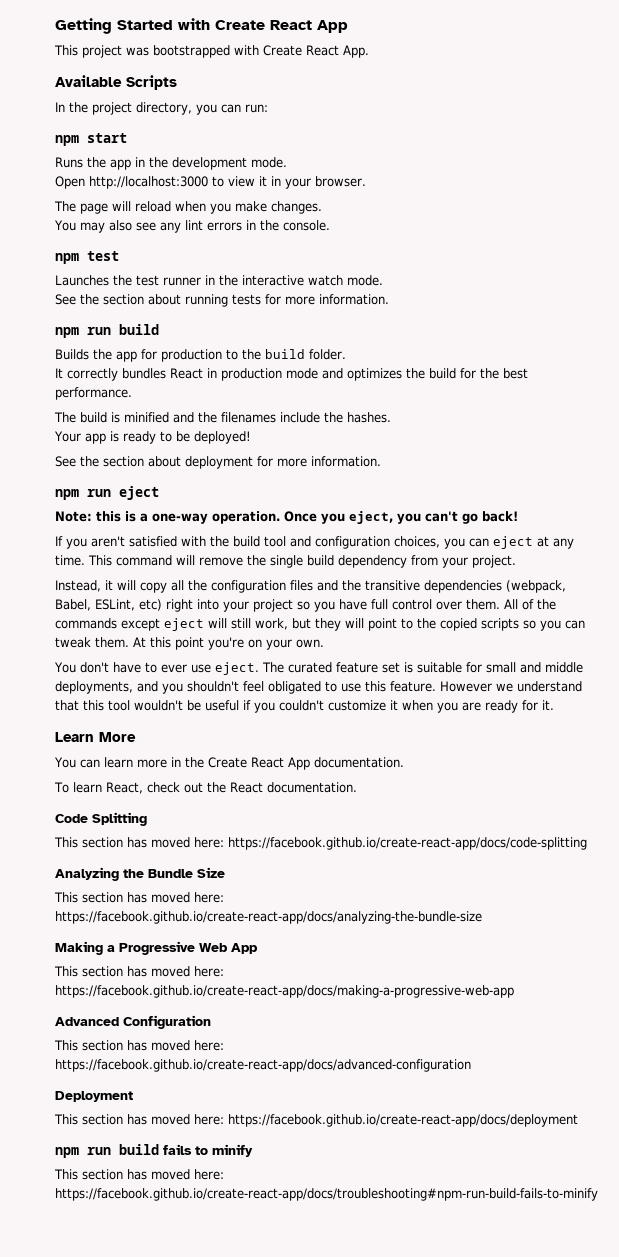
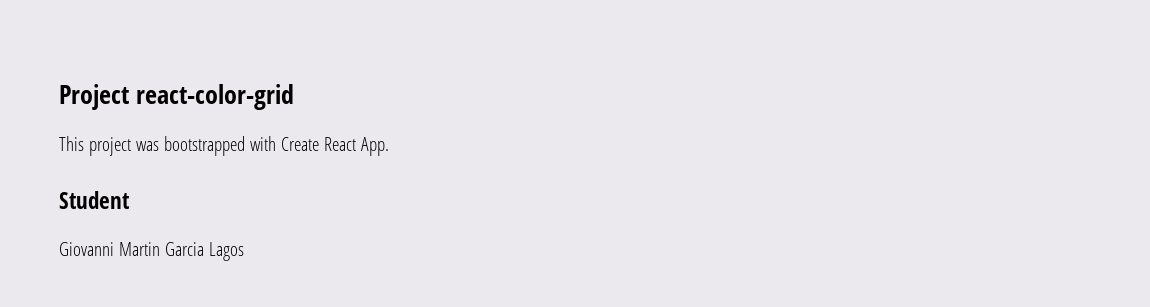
- Getting Started with Create React App
+ Project react-color-grid
- Available Scripts
- In the project directory, you can run:
- npm start
- Runs the app in the development mode.
- Open http://localhost:3000 to view it in your browser.
- The page will reload when you make changes.
- You may also see any lint errors in the console.
- npm test
- Launches the test runner in the interactive watch mode.
- See the section about running tests for more information.
- npm run build
- Builds the app for production to the build folder.
- It correctly bundles React in production mode and optimizes the build for the best performance.
- The build is minified and the filenames include the hashes.
- Your app is ready to be deployed!
- See the section about deployment for more information.
- npm run eject
- Note: this is a one-way operation. Once you eject, you can't go back!
- If you aren't satisfied with the build tool and configuration choices, you can eject at any time. This command will remove the single build dependency from your project.
- Instead, it will copy all the configuration files and the transitive dependencies (webpack, Babel, ESLint, etc) right into your project so you have full control over them. All of the commands except eject will still work, but they will point to the copied scripts so you can tweak them. At this point you're on your own.
- You don't have to ever use eject. The curated feature set is suitable for small and middle deployments, and you shouldn't feel obligated to use this feature. However we understand that this tool wouldn't be useful if you couldn't customize it when you are ready for it.
- Learn More
- You can learn more in the Create React App documentation.
- To learn React, check out the React documentation.
- Code Splitting
- This section has moved here: https://facebook.github.io/create-react-app/docs/code-splitting
- Analyzing the Bundle Size
- This section has moved here: https://facebook.github.io/create-react-app/docs/analyzing-the-bundle-size
- Making a Progressive Web App
- This section has moved here: https://facebook.github.io/create-react-app/docs/making-a-progressive-web-app
- Advanced Configuration
- This section has moved here: https://facebook.github.io/create-react-app/docs/advanced-configuration
- Deployment
- This section has moved here: https://facebook.github.io/create-react-app/docs/deployment
- npm run build fails to minify
- This section has moved here: https://facebook.github.io/create-react-app/docs/troubleshooting#npm-run-build-fails-to-minify
+ Student
+ Giovanni Martin Garcia Lagos

